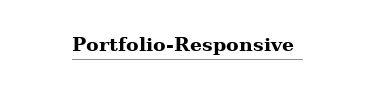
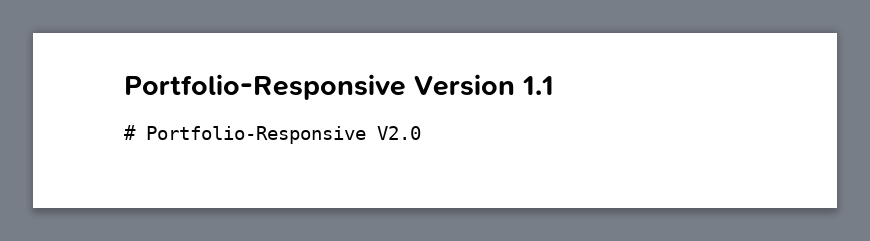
- Portfolio-Responsive
+ Portfolio-Responsive Version 1.1
+ # Portfolio-Responsive V2.0

